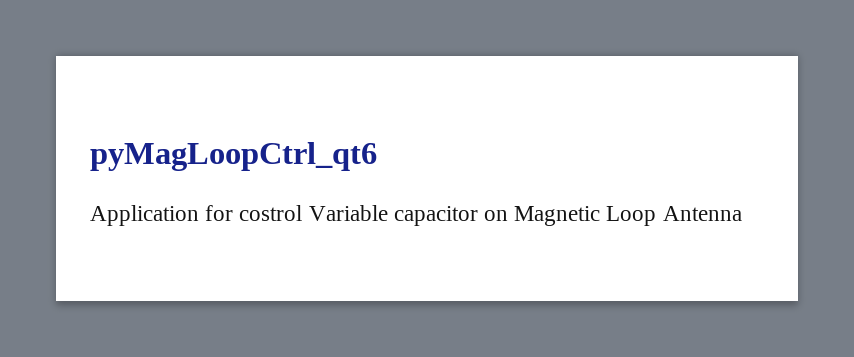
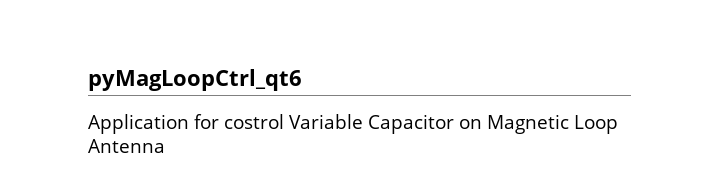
- Application for costrol Variable capacitor on Magnetic Loop Antenna
+ Application for costrol Variable Capacitor on Magnetic Loop Antenna

